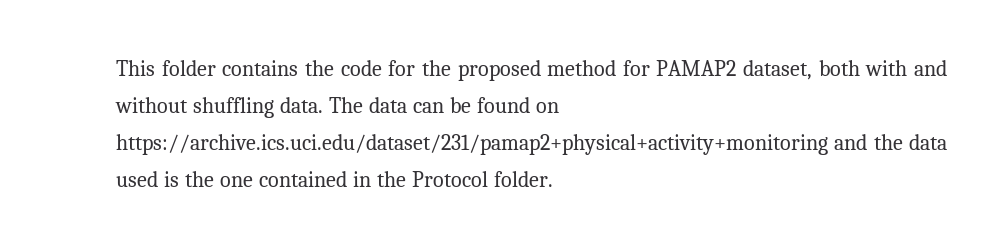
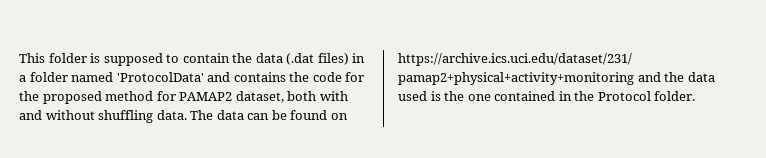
- This folder contains the code for the proposed method for PAMAP2 dataset, both with and without shuffling data.
+ This folder is supposed to contain the data (.dat files) in a folder named 'ProtocolData' and contains the code for the proposed method for PAMAP2 dataset, both with and without shuffling data.

